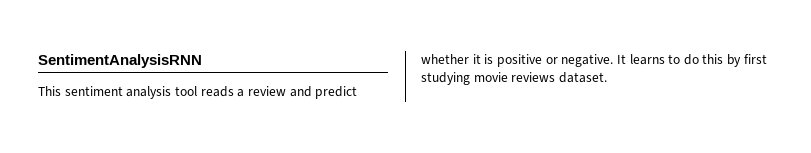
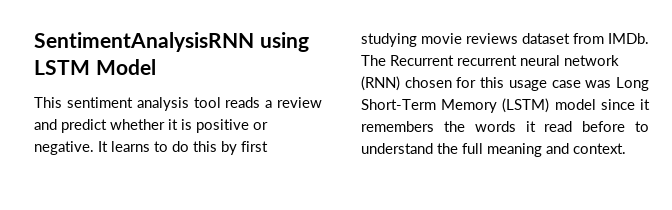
- SentimentAnalysisRNN
+ SentimentAnalysisRNN using LSTM Model
- It learns to do this by first studying movie reviews dataset.
+ It learns to do this by first studying movie reviews dataset from IMDb. The Recurrent recurrent neural network (RNN) chosen for this usage case was Long Short-Term Memory (LSTM) model since it remembers the words it read before to understand the full meaning and context.

